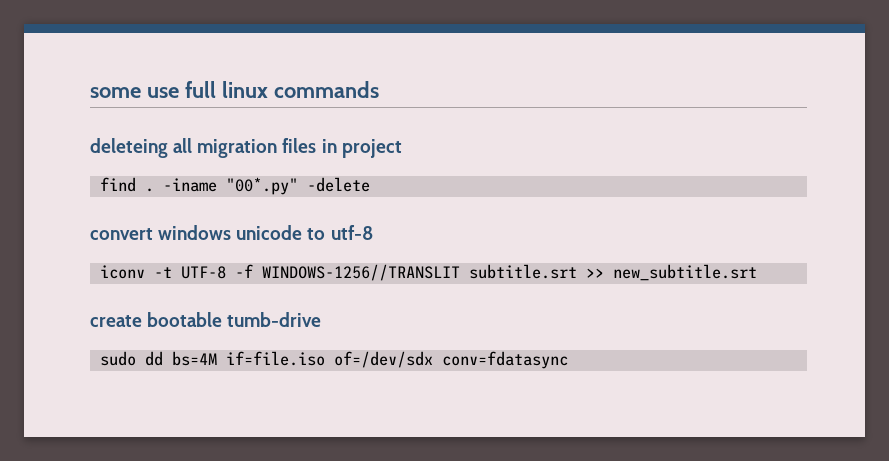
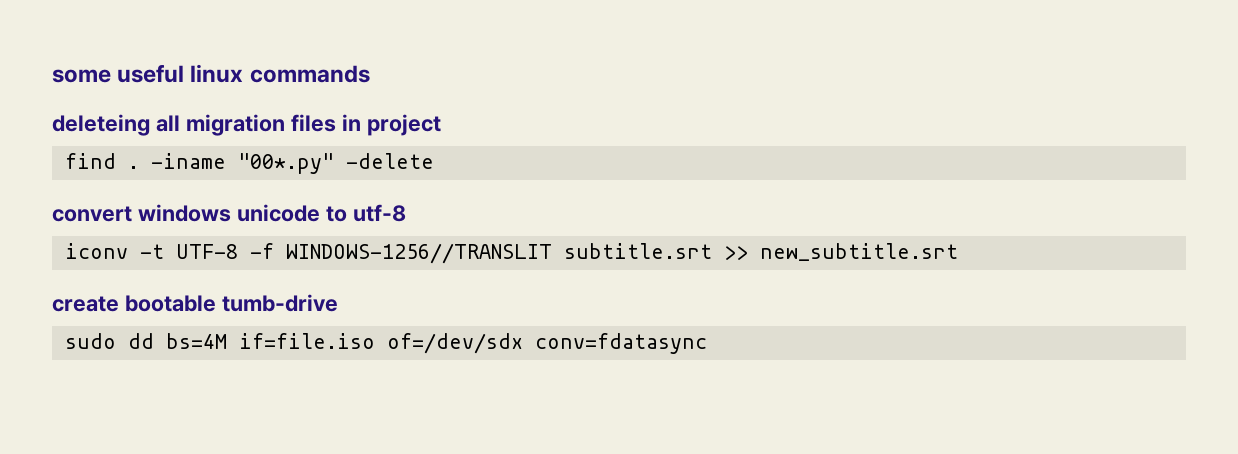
- some use full linux commands
+ some useful linux commands

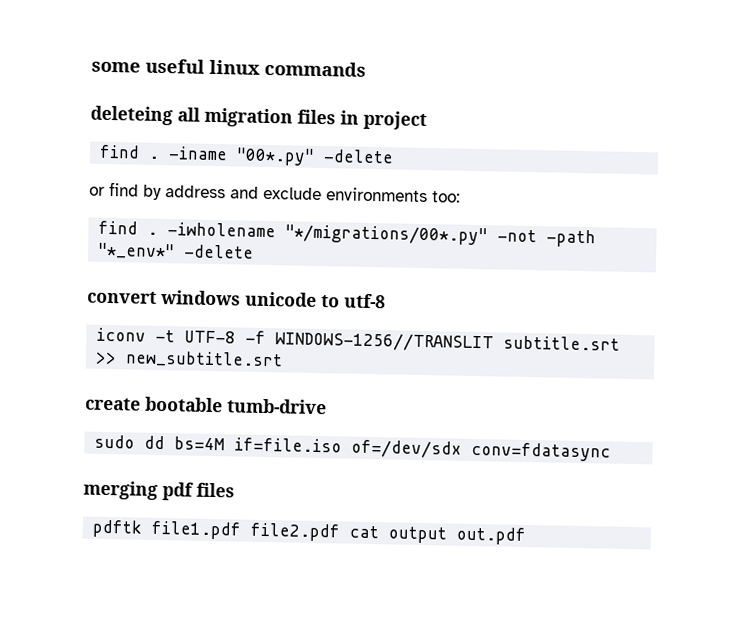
+ or find by address and exclude environments too:
+ find . -iwholename "*/migrations/00*.py" -not -path "*_env*" -delete
+ merging pdf files
+ pdftk file1.pdf file2.pdf cat output out.pdf

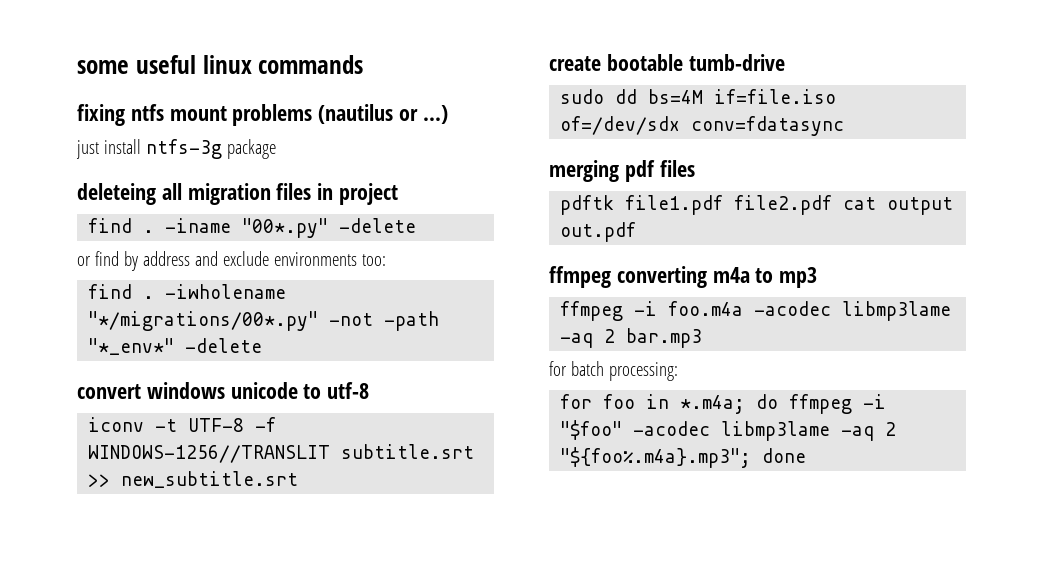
+ fixing ntfs mount problems (nautilus or ...)
+ just install ntfs-3g package
+ ffmpeg converting m4a to mp3
+ ffmpeg -i foo.m4a -acodec libmp3lame -aq 2 bar.mp3
+ for batch processing:
+ for foo in *.m4a; do ffmpeg -i "$foo" -acodec libmp3lame -aq 2 "${foo%.m4a}.mp3"; done

